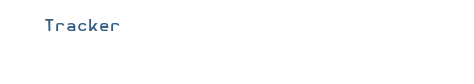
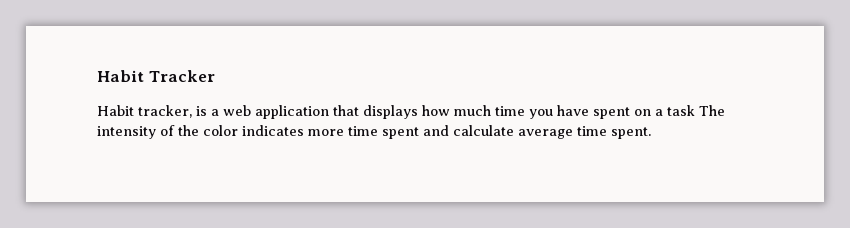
- Tracker
+ Habit Tracker
+ Habit tracker, is a web application that displays how much time you have spent on a task The intensity of the color indicates more time spent and calculate average time spent.

